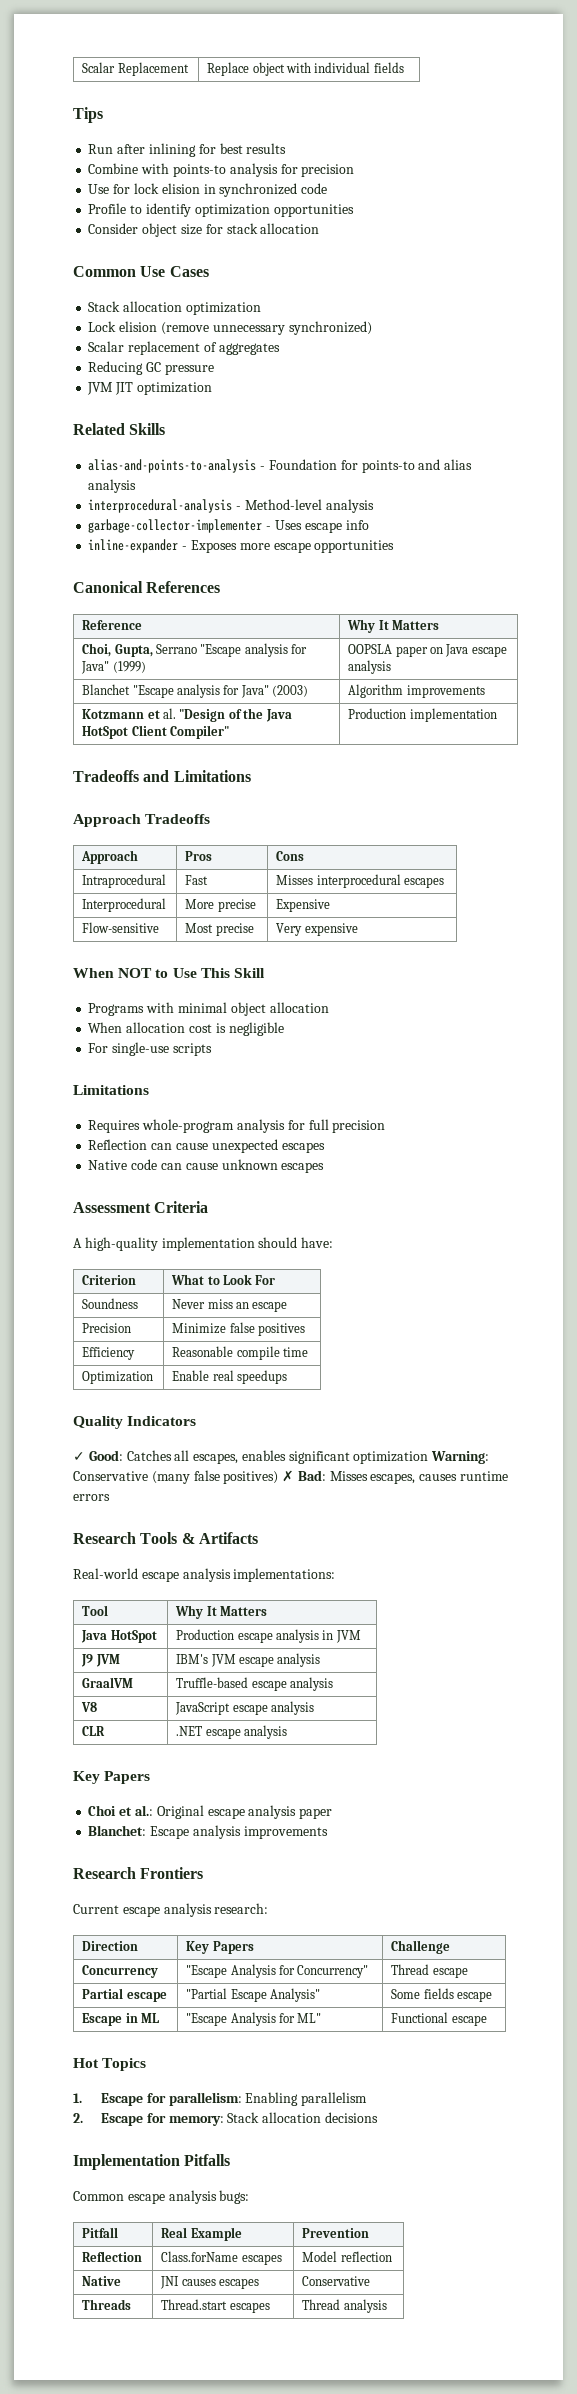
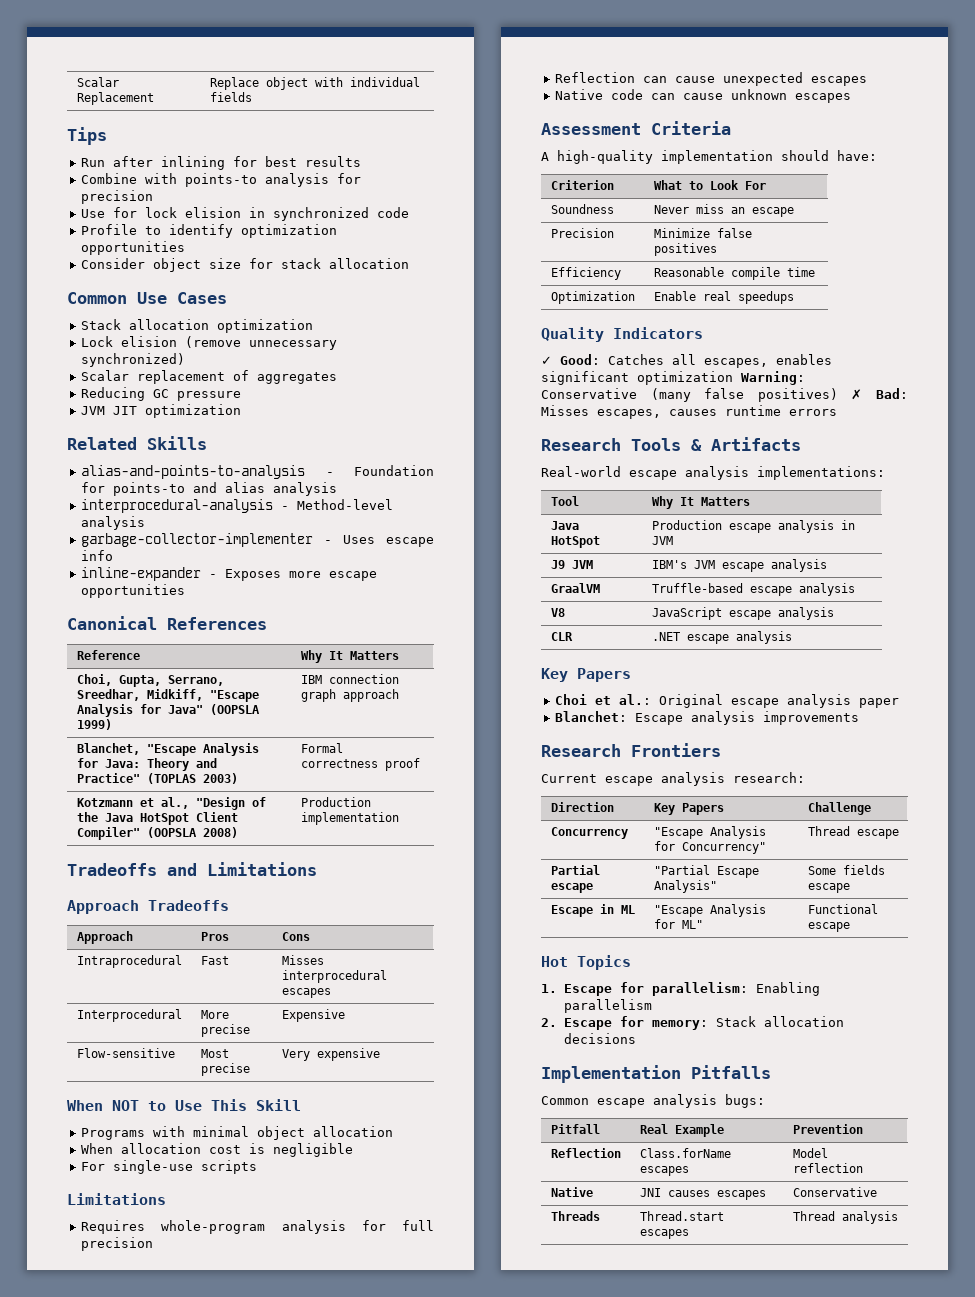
- Choi, Gupta, Serrano "Escape analysis for Java" (1999) | OOPSLA paper on Java escape analysis
- Blanchet "Escape analysis for Java" (2003) | Algorithm improvements
+ Choi, Gupta, Serrano, Sreedhar, Midkiff, "Escape Analysis for Java" (OOPSLA 1999) | IBM connection graph approach
+ Blanchet, "Escape Analysis for Java: Theory and Practice" (TOPLAS 2003) | Formal correctness proof
- Kotzmann et al. "Design of the Java HotSpot Client Compiler" | Production implementation
+ Kotzmann et al., "Design of the Java HotSpot Client Compiler" (OOPSLA 2008) | Production implementation

